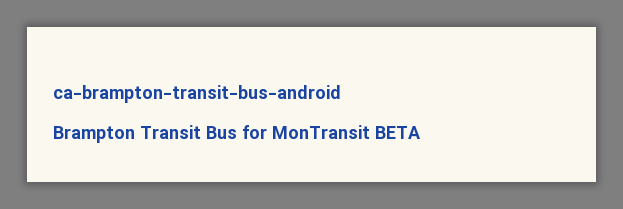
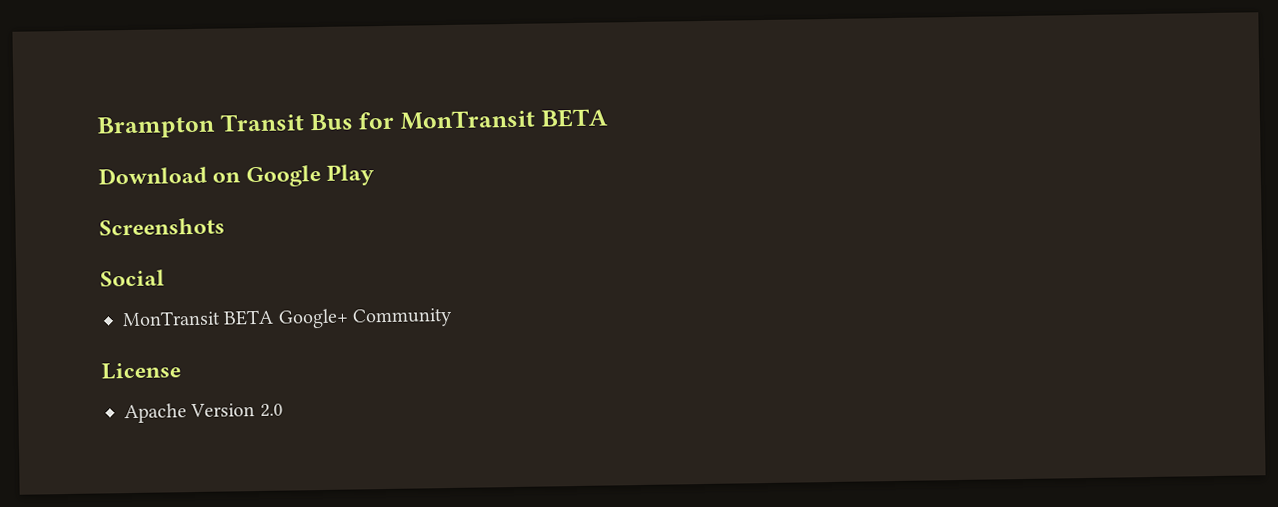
- ca-brampton-transit-bus-android
+ Download on Google Play
+ Screenshots
+ Social
+ MonTransit BETA Google+ Community
+ License
+ Apache Version 2.0

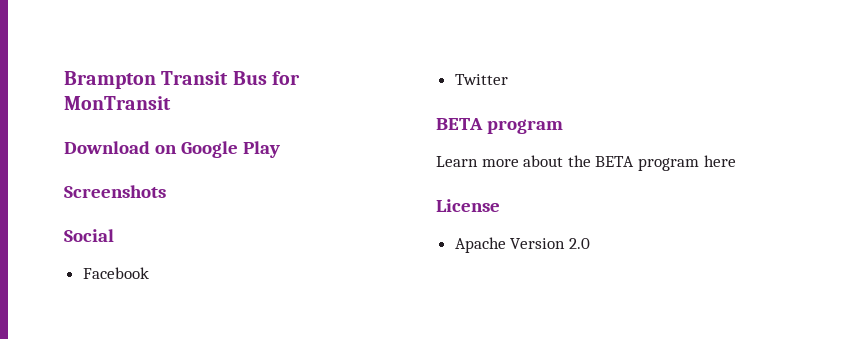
- Brampton Transit Bus for MonTransit BETA
+ Brampton Transit Bus for MonTransit
- MonTransit BETA Google+ Community
+ Facebook
+ Twitter
+ BETA program
+ Learn more about the BETA program here

